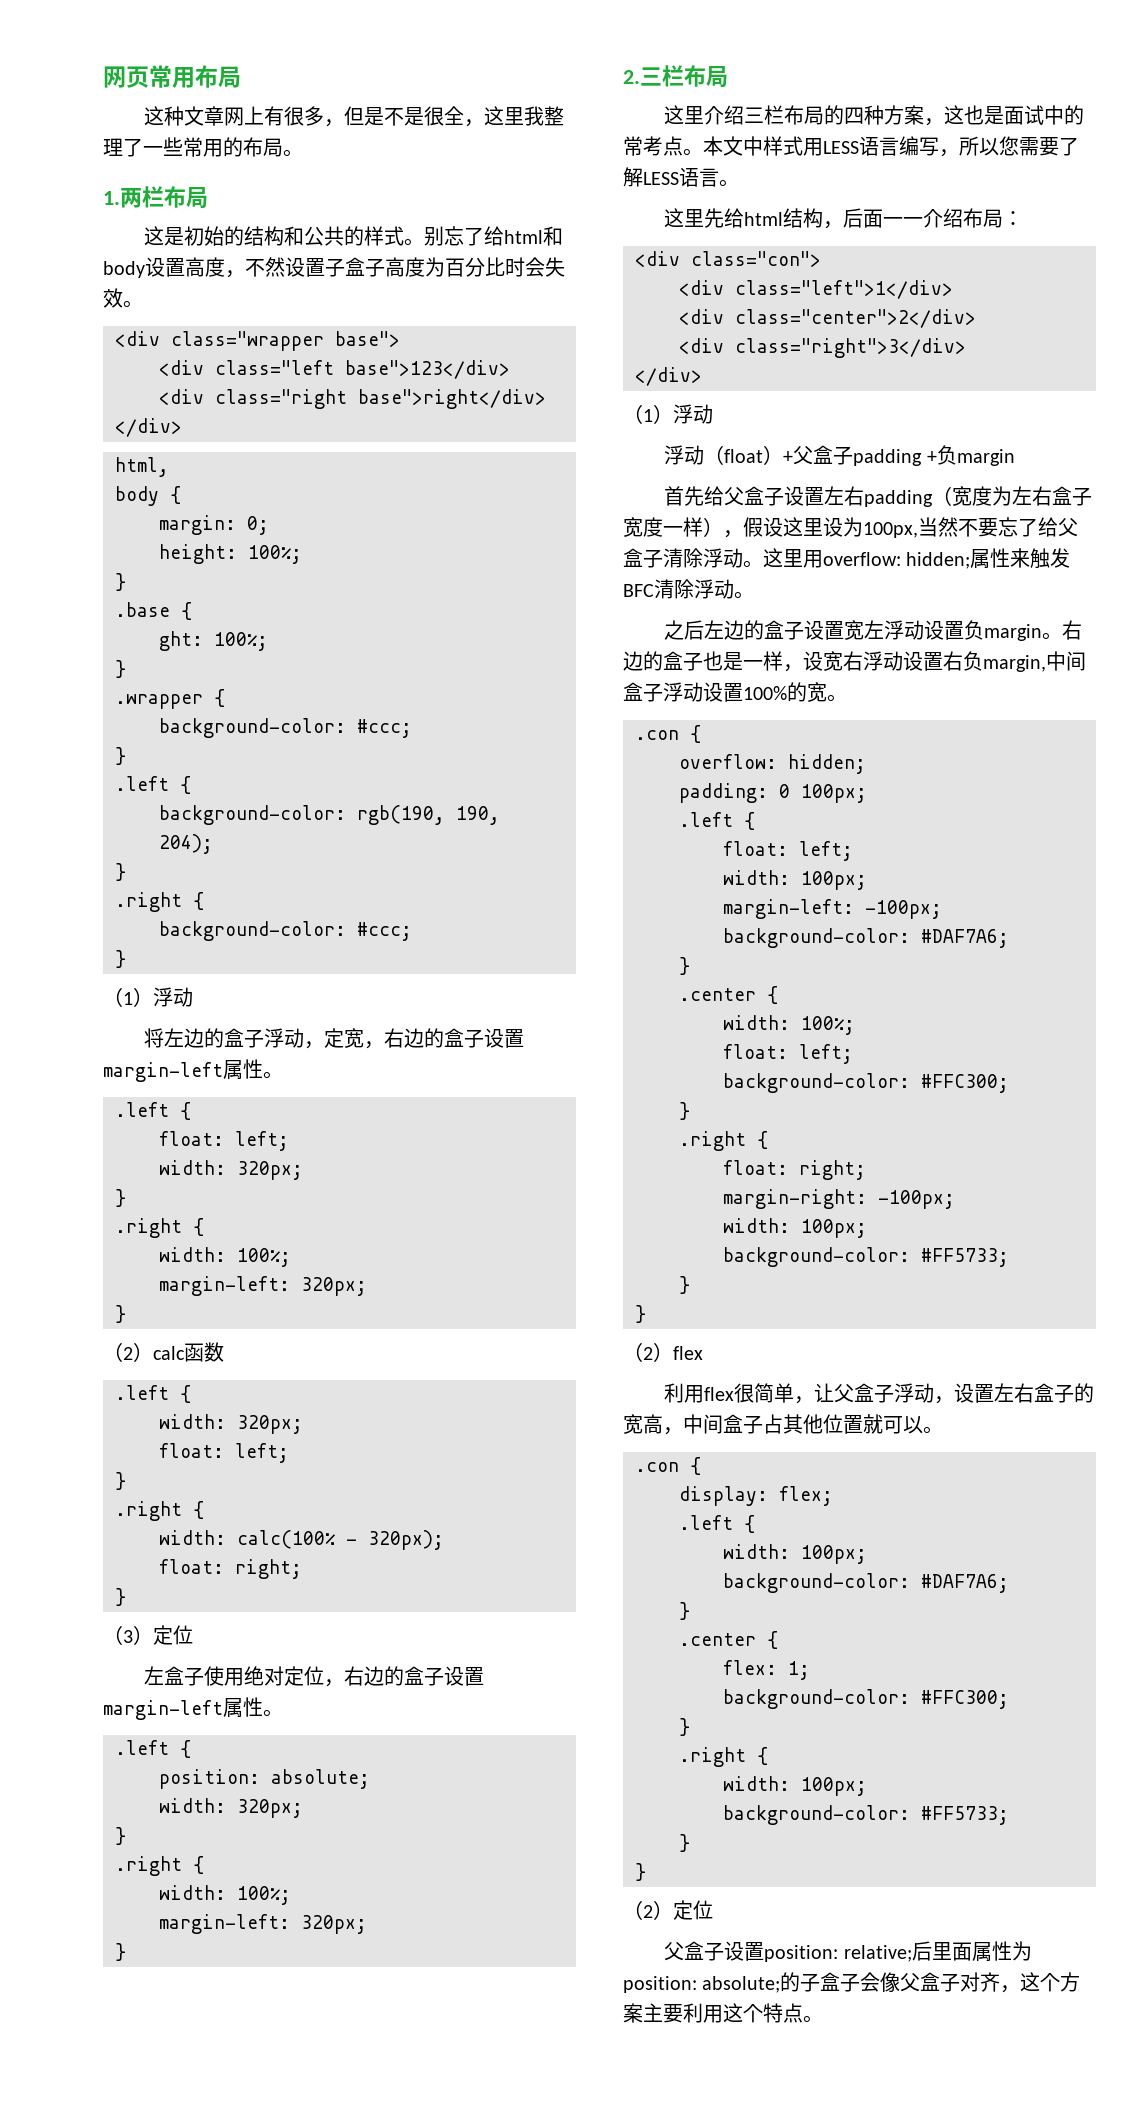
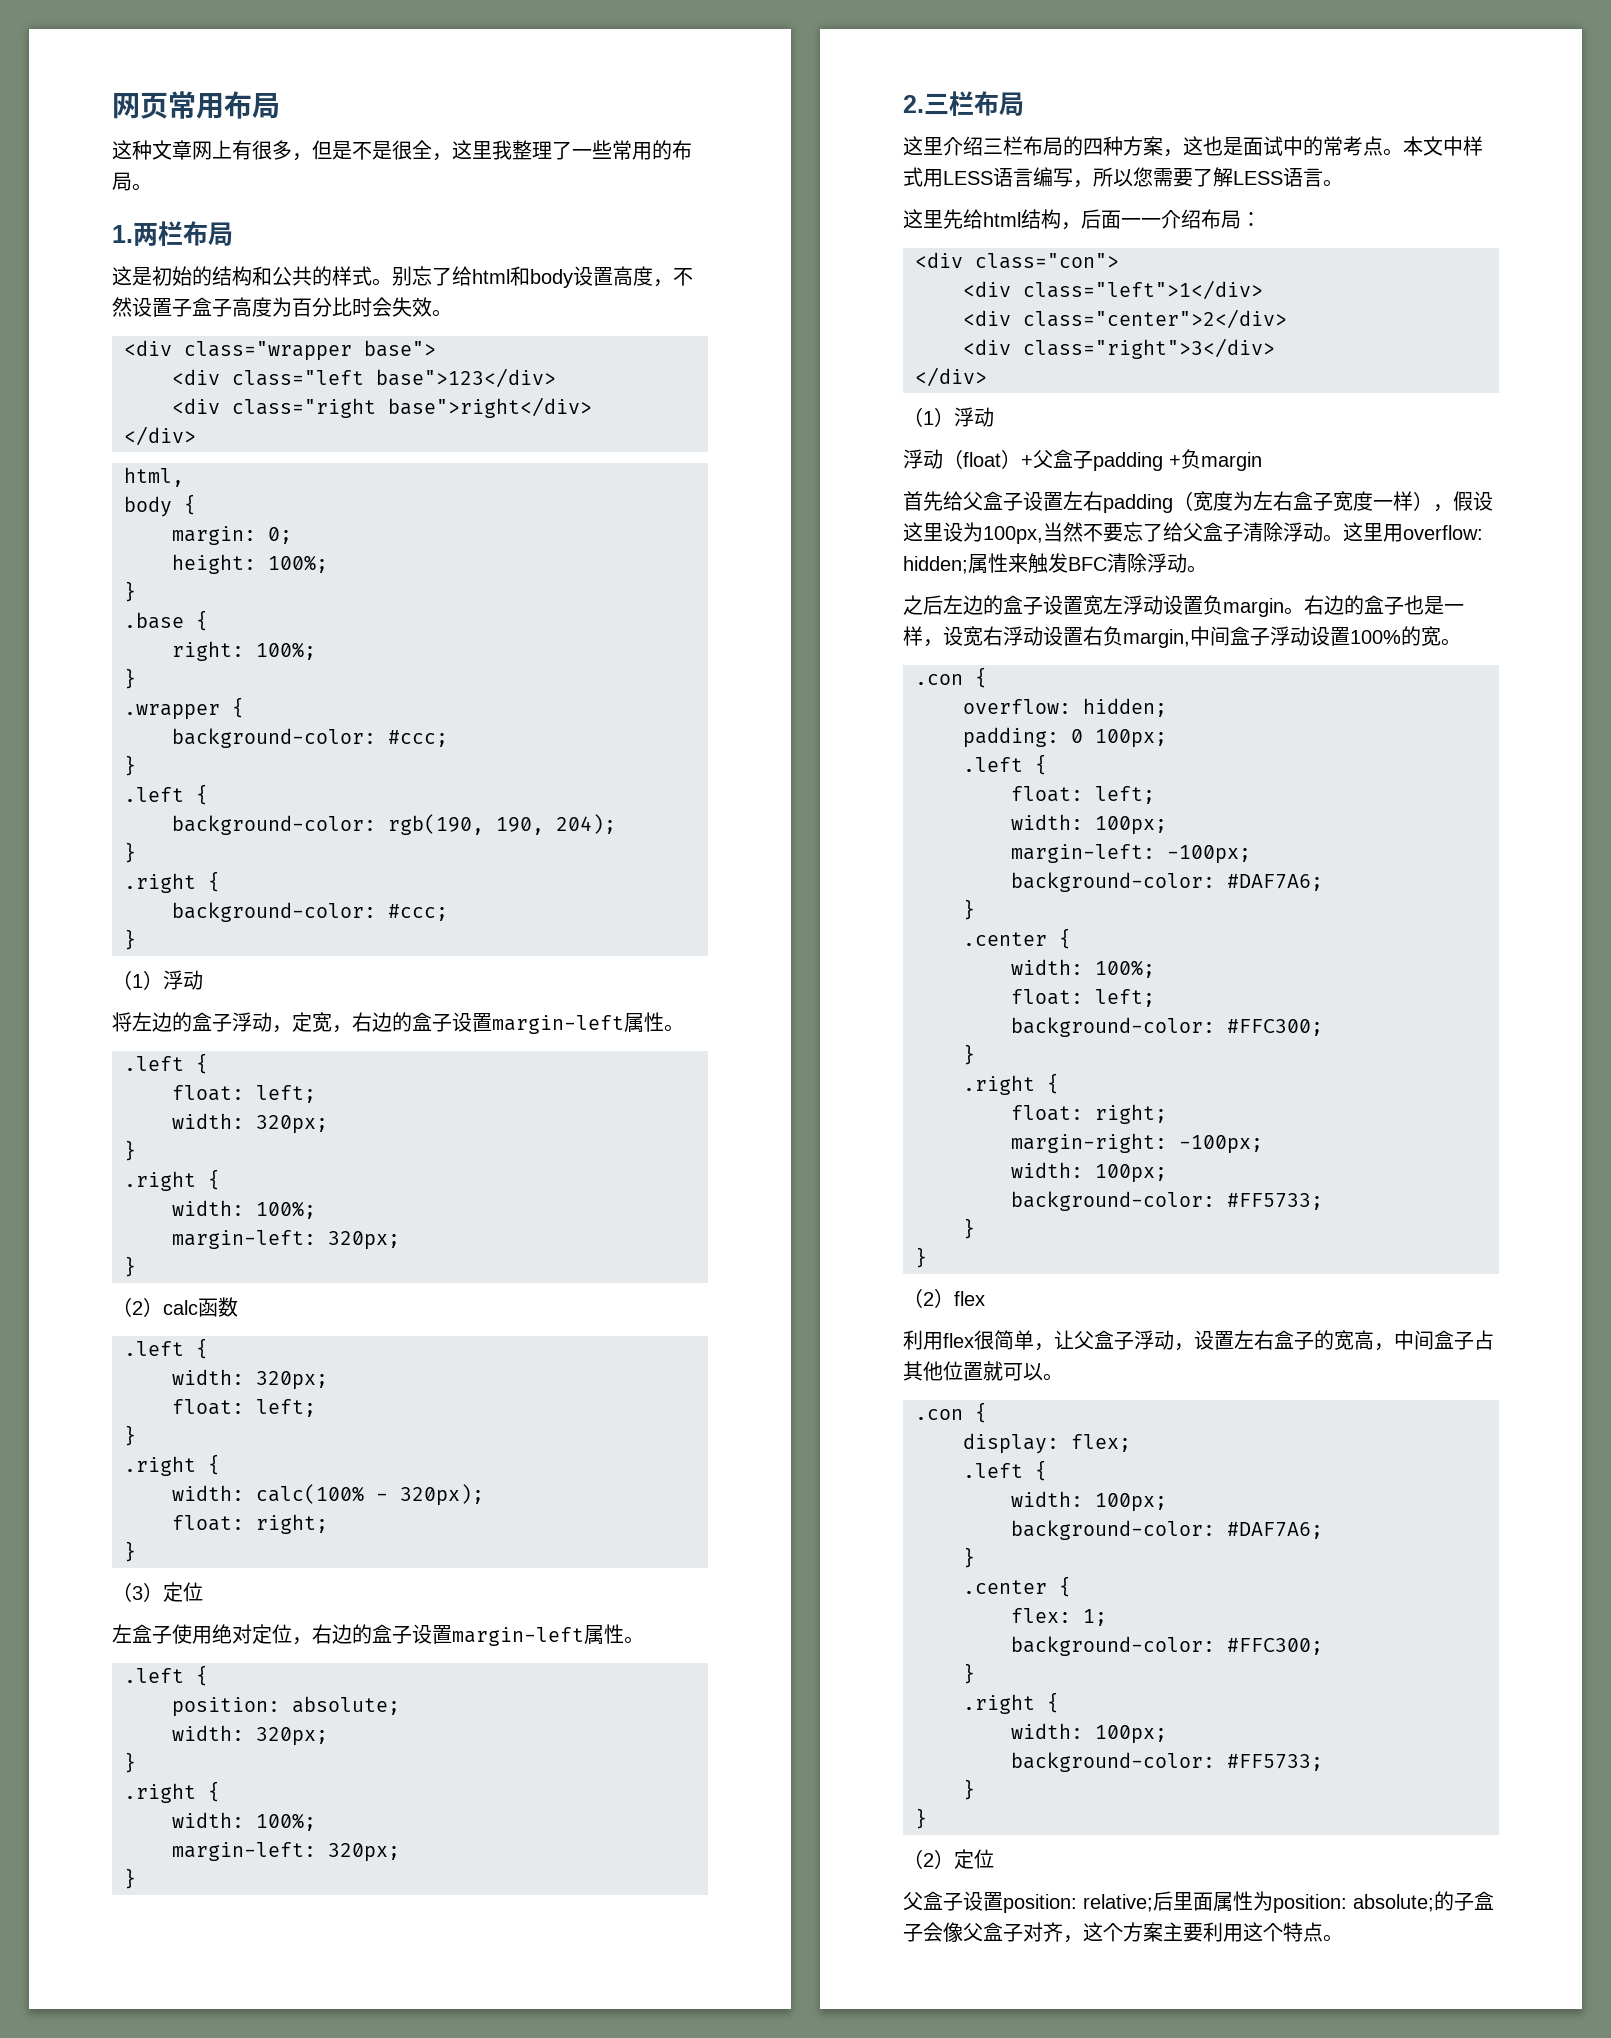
- ght: 100%;
+ right: 100%;

